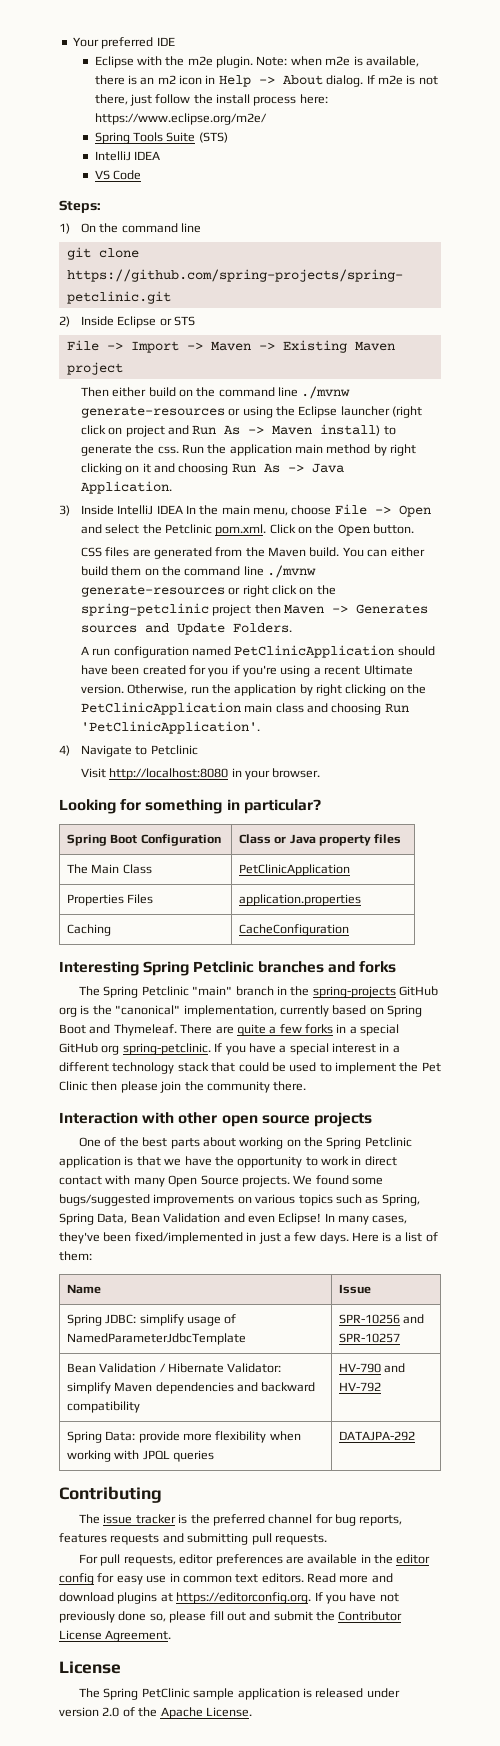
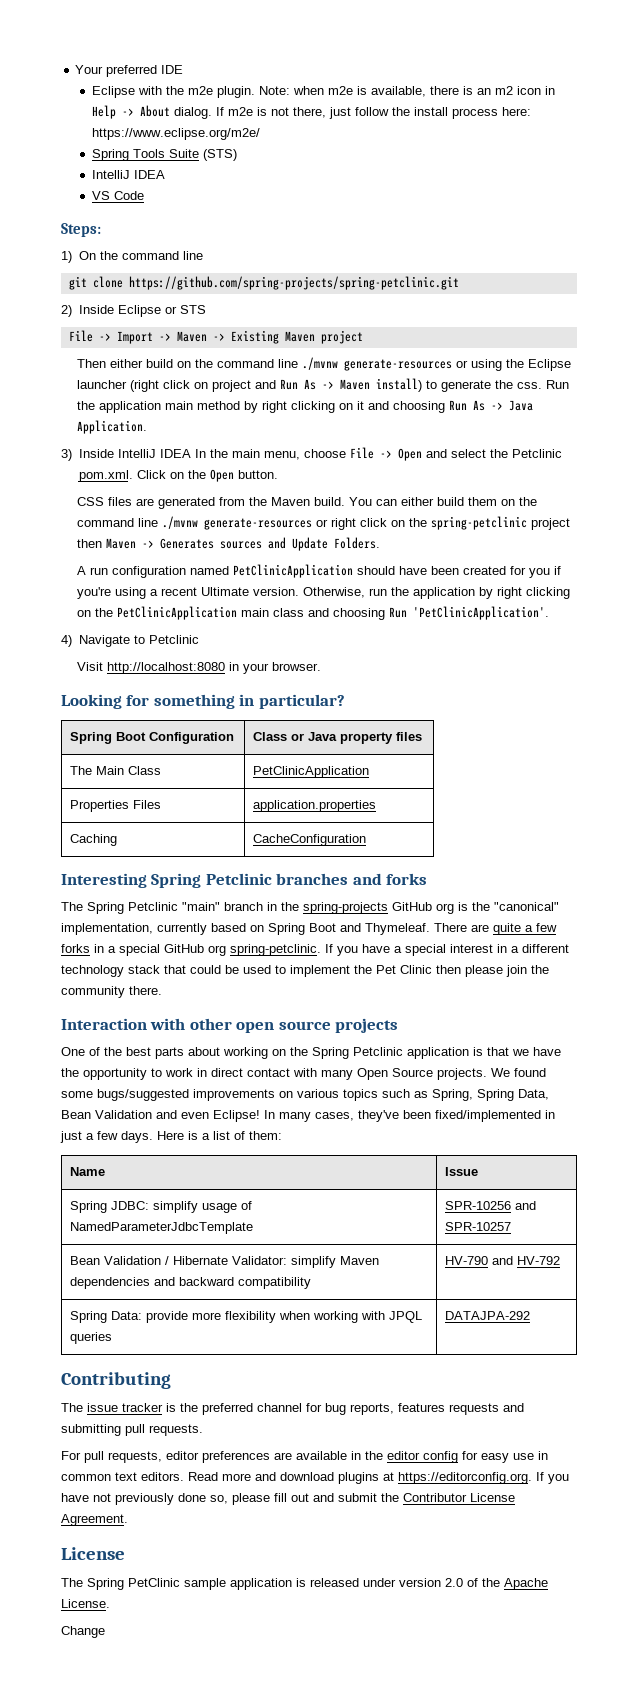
+ Change

